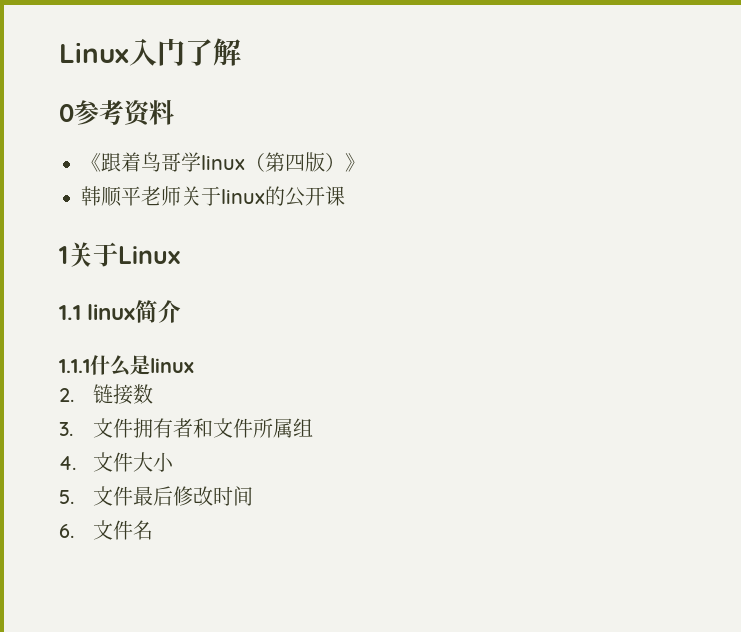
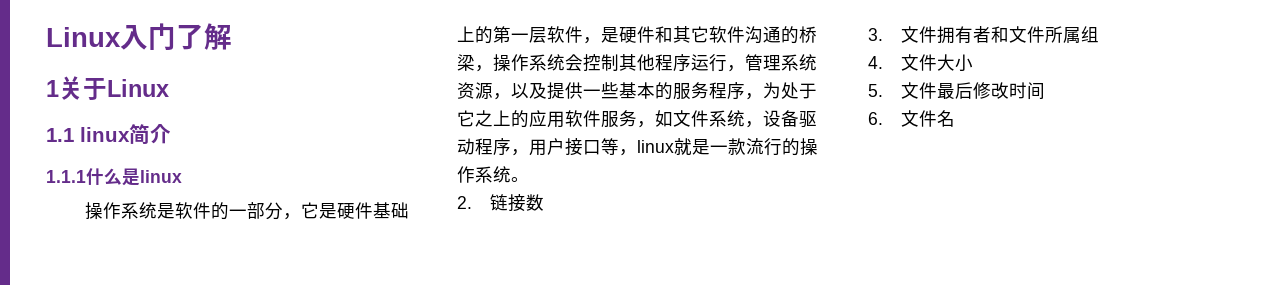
- 0参考资料
- 《跟着鸟哥学linux（第四版）》
- 韩顺平老师关于linux的公开课
+ 操作系统是软件的一部分，它是硬件基础上的第一层软件，是硬件和其它软件沟通的桥梁，操作系统会控制其他程序运行，管理系统资源，以及提供一些基本的服务程序，为处于它之上的应用软件服务，如文件系统，设备驱动程序，用户接口等，linux就是一款流行的操作系统。

